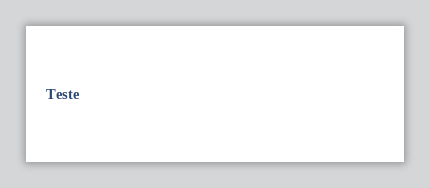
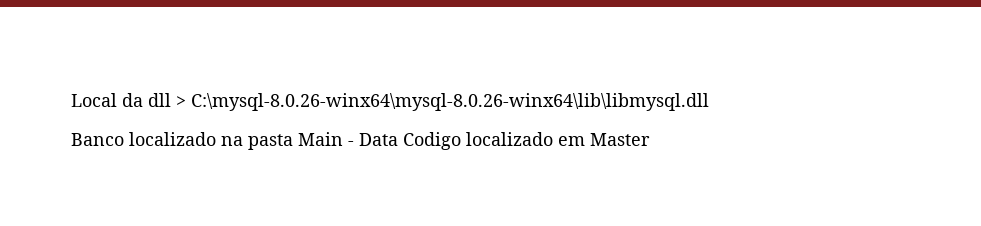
- Teste
+ Local da dll > C:\mysql-8.0.26-winx64\mysql-8.0.26-winx64\lib\libmysql.dll
+ Banco localizado na pasta Main - Data Codigo localizado em Master

